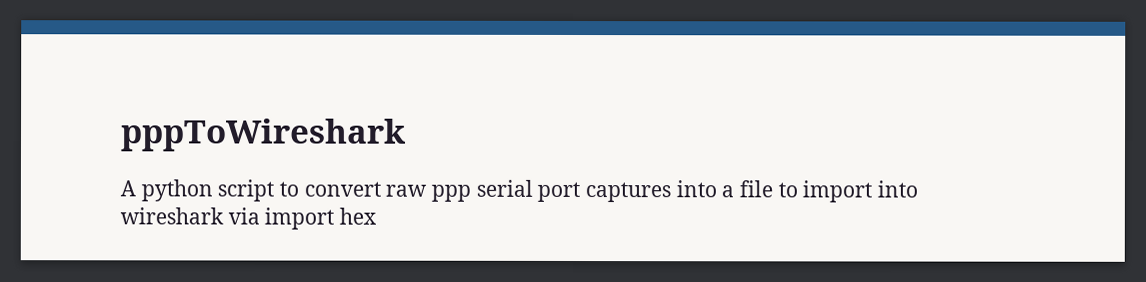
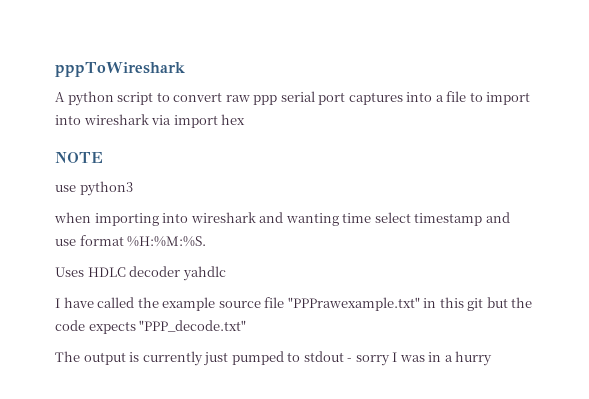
+ NOTE
+ use python3
+ when importing into wireshark and wanting time select timestamp and use format %H:%M:%S.
+ Uses HDLC decoder yahdlc
+ I have called the example source file "PPPrawexample.txt" in this git but the code expects "PPP_decode.txt"
+ The output is currently just pumped to stdout - sorry I was in a hurry

